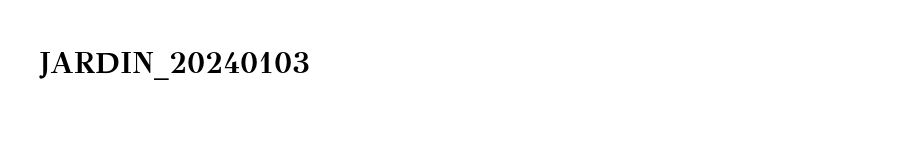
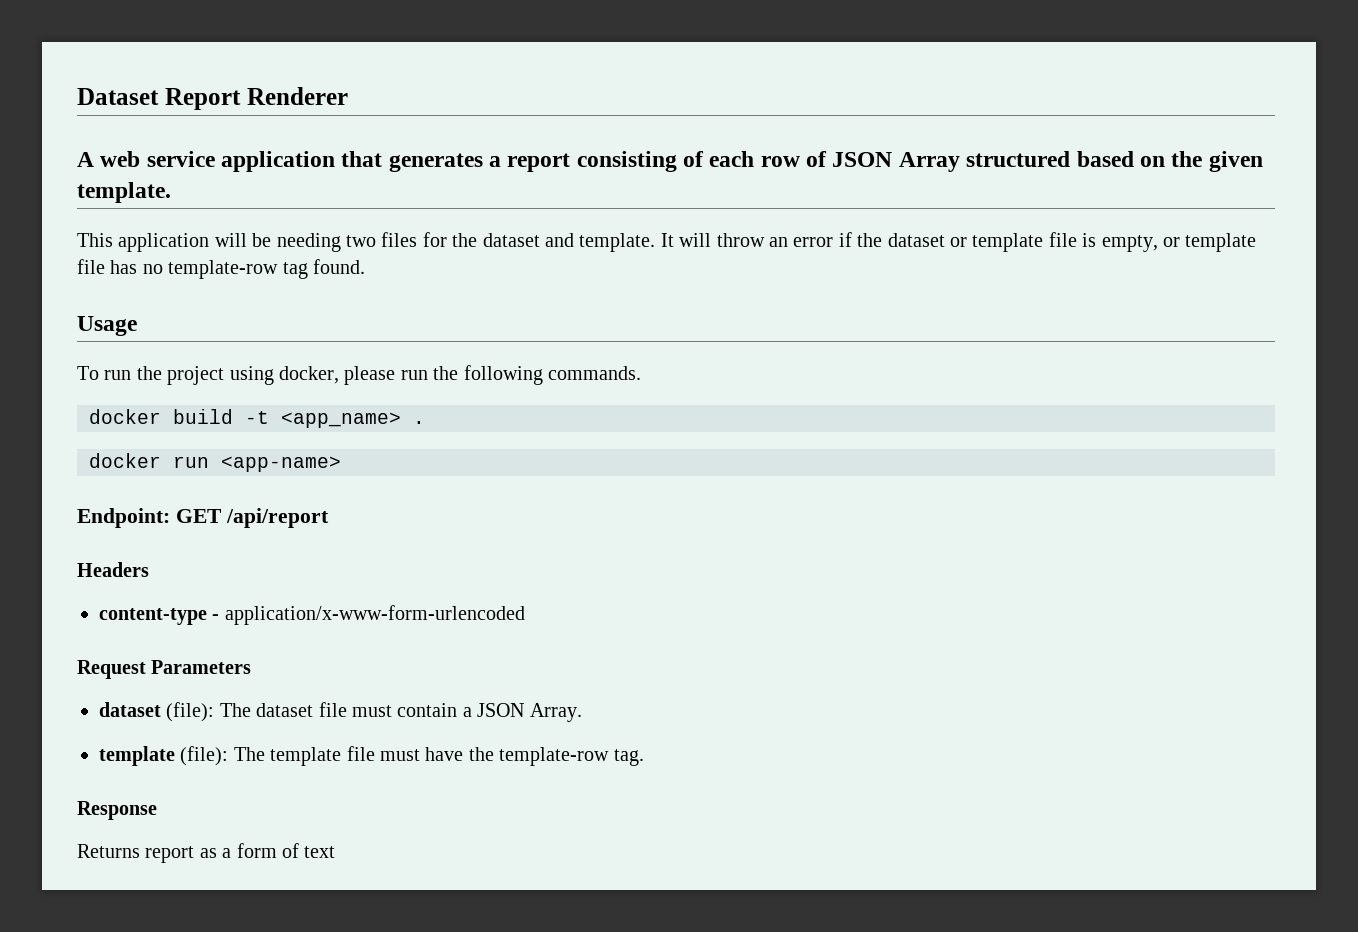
- JARDIN_20240103
+ Dataset Report Renderer
+ A web service application that generates a report consisting of each row of JSON Array structured based on the given template.
+ This application will be needing two files for the dataset and template. It will throw an error if the dataset or template file is empty, or template file has no template-row tag found.
+ Usage
+ To run the project using docker, please run the following commands.
+ docker build -t <app_name> .
+ docker run <app-name>
+ Endpoint: GET /api/report
+ Headers
+ content-type - application/x-www-form-urlencoded
+ Request Parameters
+ dataset (file): The dataset file must contain a JSON Array.
+ template (file): The template file must have the template-row tag.
+ Response
+ Returns report as a form of text

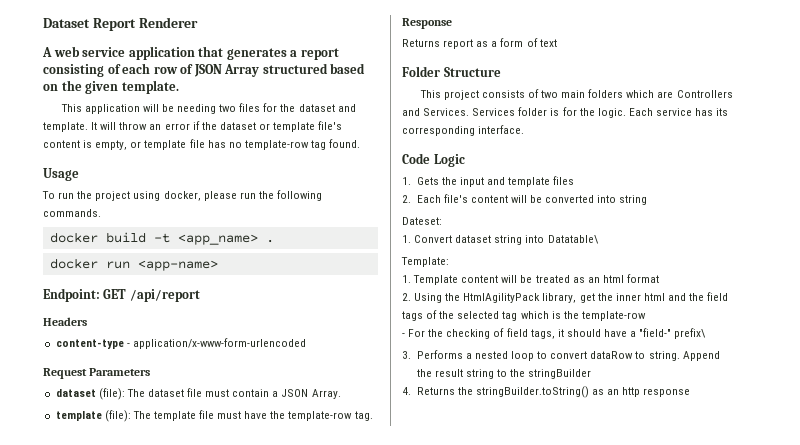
- It will throw an error if the dataset or template file is empty, or template file has no template-row tag found.
+ It will throw an error if the dataset or template file's content is empty, or template file has no template-row tag found.
+ Folder Structure
+ This project consists of two main folders which are Controllers and Services. Services folder is for the logic. Each service has its corresponding interface.
+ Code Logic
+ 1. Gets the input and template files
+ 2. Each file's content will be converted into string
+ Dateset:
+ 1. Convert dataset string into Datatable\
+ Template:
+ 1. Template content will be treated as an html format
+ 2. Using the HtmlAgilityPack library, get the inner html and the field tags of the selected tag which is the template-row
+ - For the checking of field tags, it should have a "field-" prefix\
+ 3. Performs a nested loop to convert dataRow to string. Append the result string to the stringBuilder
+ 4. Returns the stringBuilder.toString() as an http response

